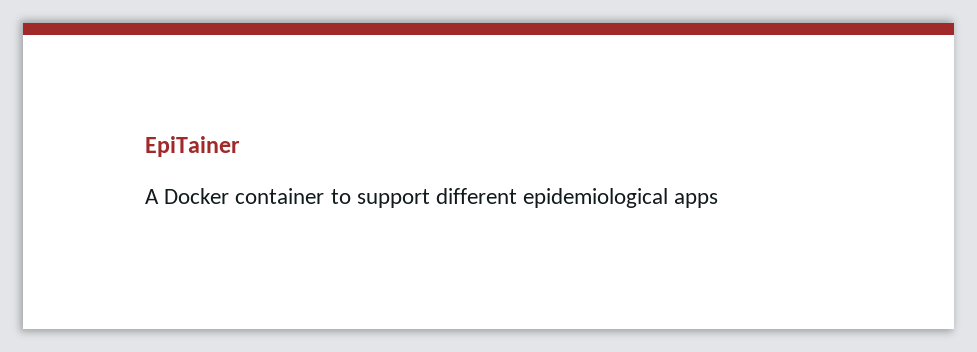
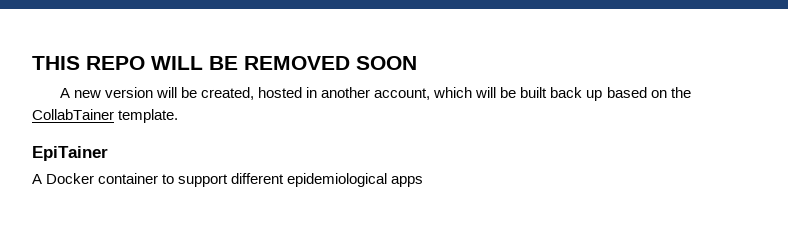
+ THIS REPO WILL BE REMOVED SOON
+ A new version will be created, hosted in another account, which will be built back up based on the CollabTainer template.

